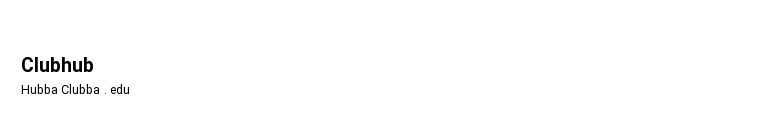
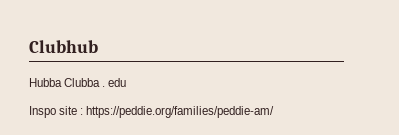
+ Inspo site : https://peddie.org/families/peddie-am/

